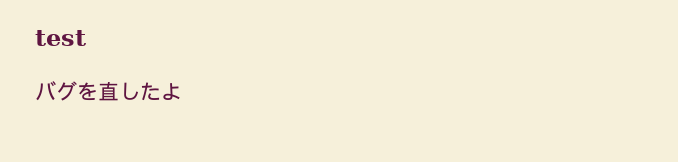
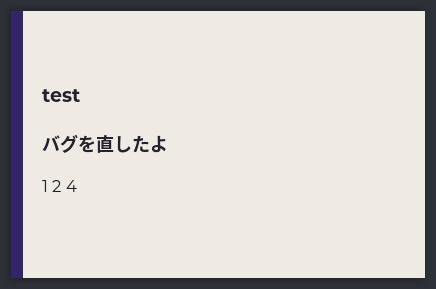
+ 1 2 4

